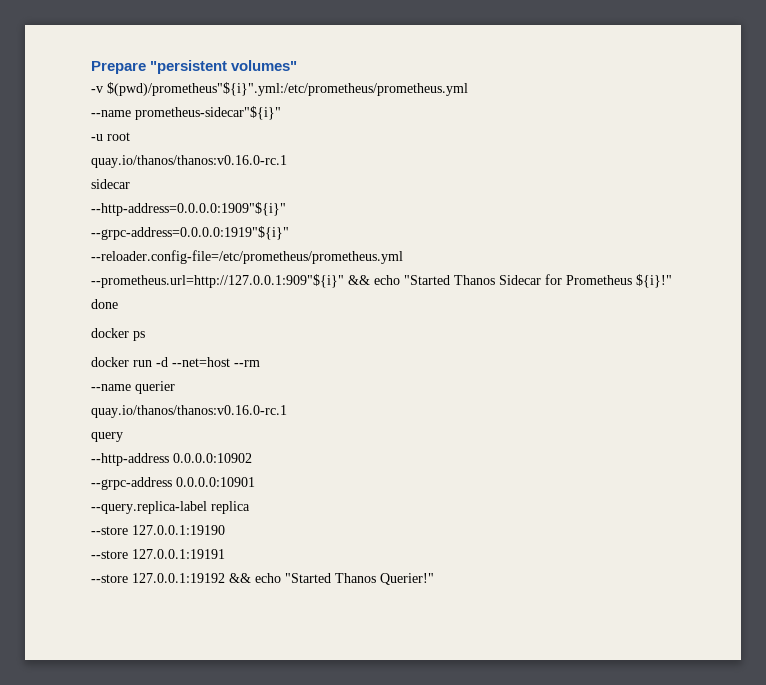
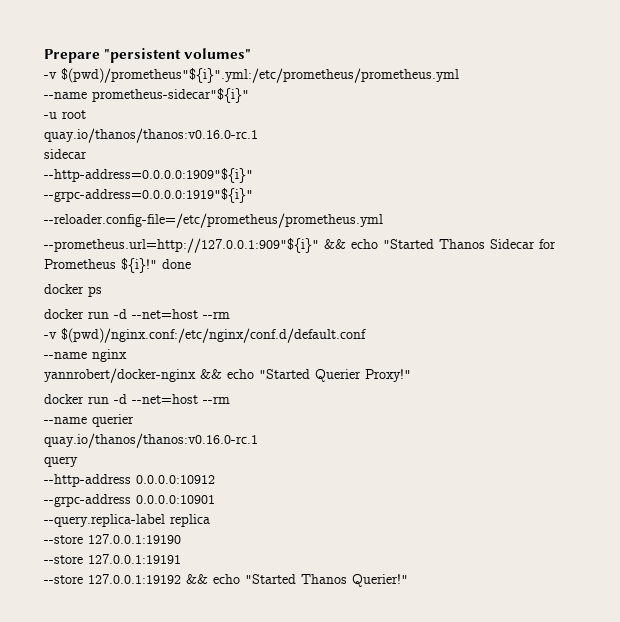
+ -v $(pwd)/nginx.conf:/etc/nginx/conf.d/default.conf
+ --name nginx
+ yannrobert/docker-nginx && echo "Started Querier Proxy!"
+ docker run -d --net=host --rm
- --http-address 0.0.0.0:10902
+ --http-address 0.0.0.0:10912

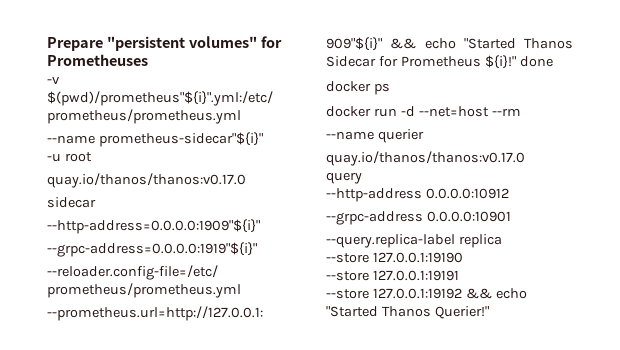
- Prepare "persistent volumes"
+ Prepare "persistent volumes" for Prometheuses
  -u root
- quay.io/thanos/thanos:v0.16.0-rc.1
+ quay.io/thanos/thanos:v0.17.0
- -v $(pwd)/nginx.conf:/etc/nginx/conf.d/default.conf
- --name nginx
- yannrobert/docker-nginx && echo "Started Querier Proxy!"
- docker run -d --net=host --rm
  --name querier
- quay.io/thanos/thanos:v0.16.0-rc.1
+ quay.io/thanos/thanos:v0.17.0

